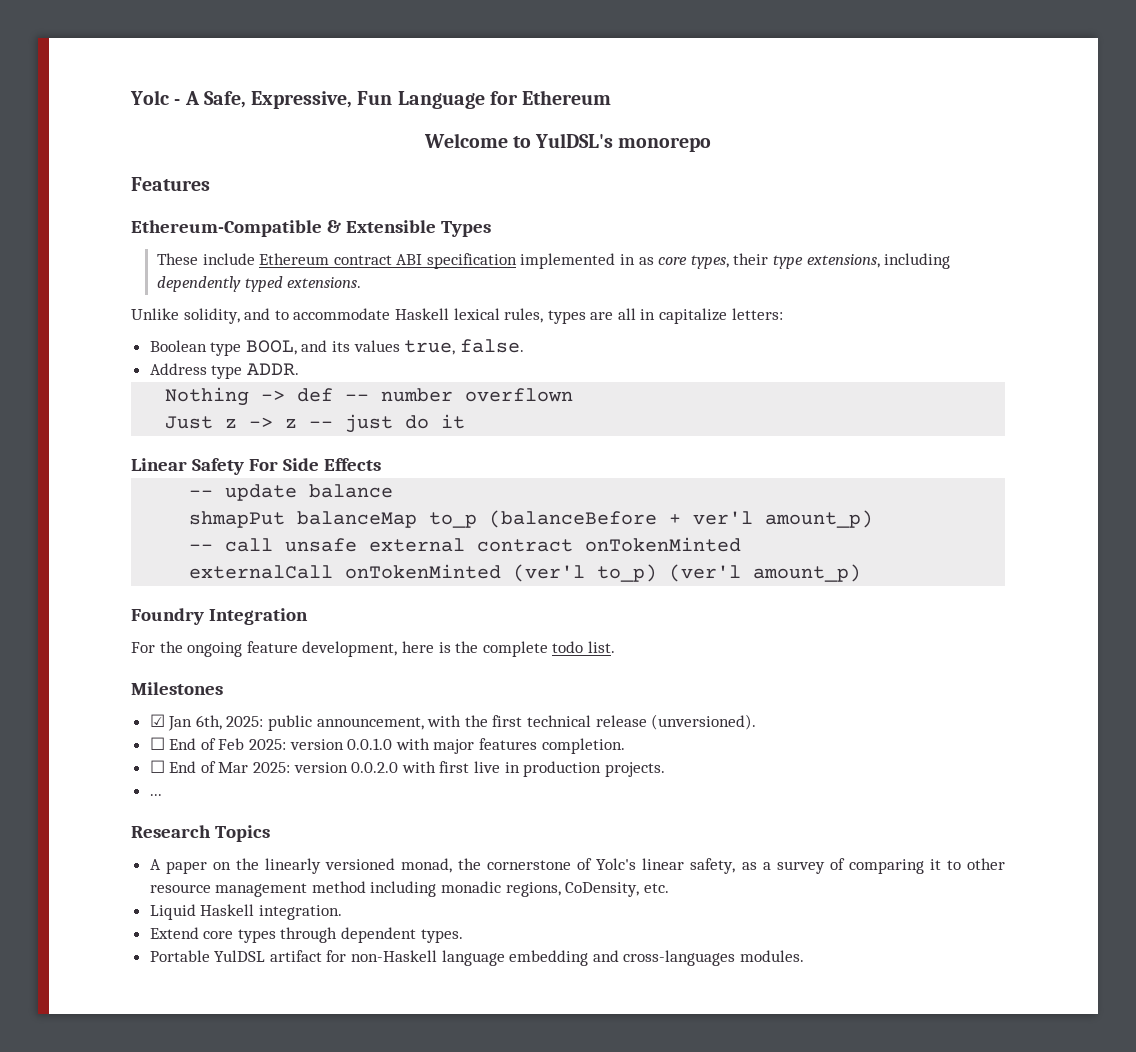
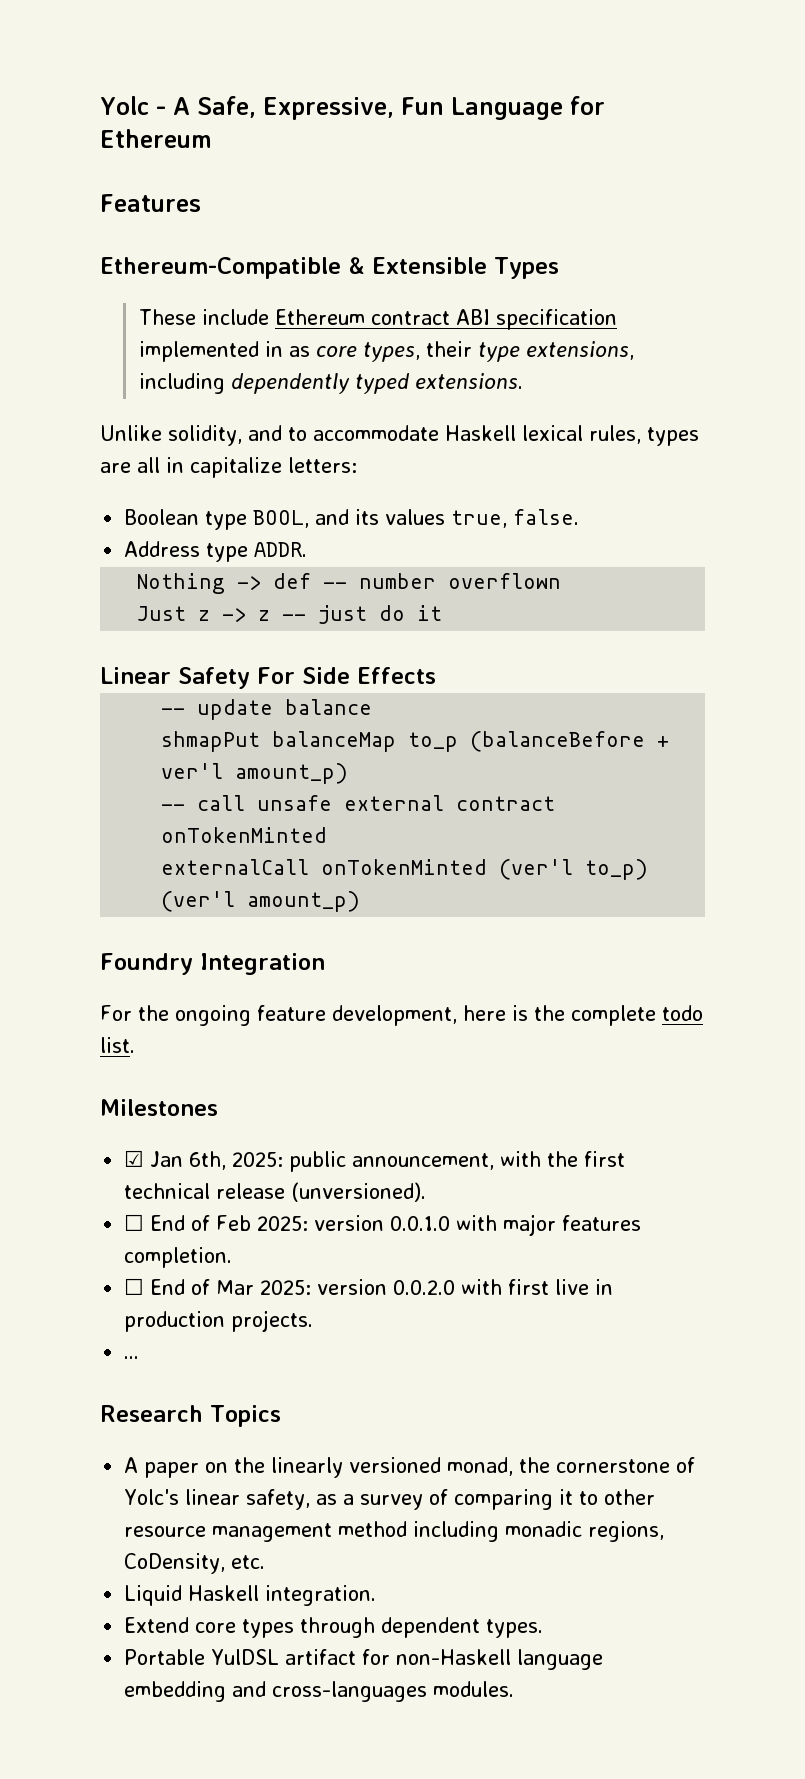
- Welcome to YulDSL's monorepo

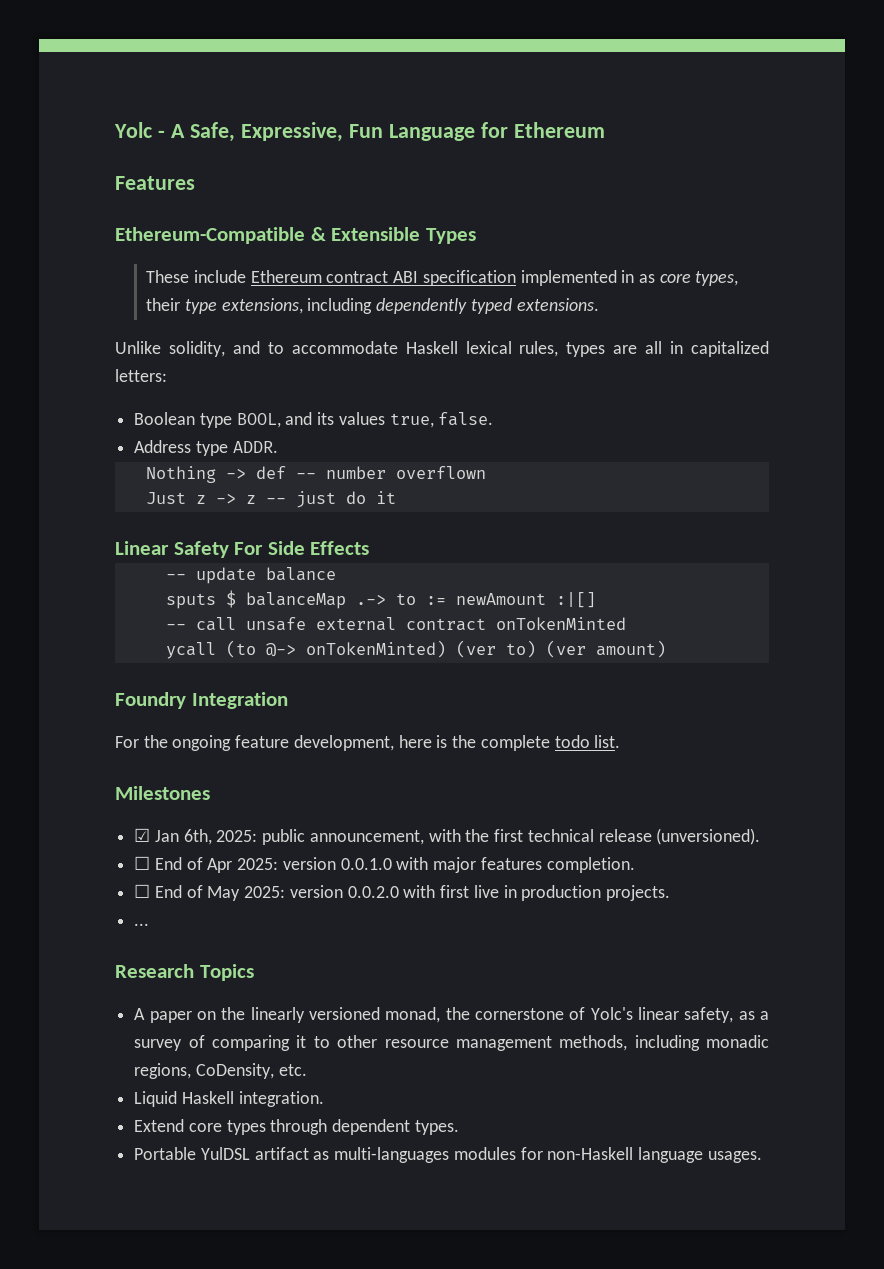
- Unlike solidity, and to accommodate Haskell lexical rules, types are all in capitalize letters:
+ Unlike solidity, and to accommodate Haskell lexical rules, types are all in capitalized letters:
- shmapPut balanceMap to_p (balanceBefore + ver'l amount_p)
+ sputs $ balanceMap .-> to := newAmount :|[]
- externalCall onTokenMinted (ver'l to_p) (ver'l amount_p)
+ ycall (to @-> onTokenMinted) (ver to) (ver amount)
- ☐ End of Feb 2025: version 0.0.1.0 with major features completion.
+ ☐ End of Apr 2025: version 0.0.1.0 with major features completion.
- ☐ End of Mar 2025: version 0.0.2.0 with first live in production projects.
+ ☐ End of May 2025: version 0.0.2.0 with first live in production projects.
- A paper on the linearly versioned monad, the cornerstone of Yolc's linear safety, as a survey of comparing it to other resource management method including monadic regions, CoDensity, etc.
+ A paper on the linearly versioned monad, the cornerstone of Yolc's linear safety, as a survey of comparing it to other resource management methods, including monadic regions, CoDensity, etc.
- Portable YulDSL artifact for non-Haskell language embedding and cross-languages modules.
+ Portable YulDSL artifact as multi-languages modules for non-Haskell language usages.

